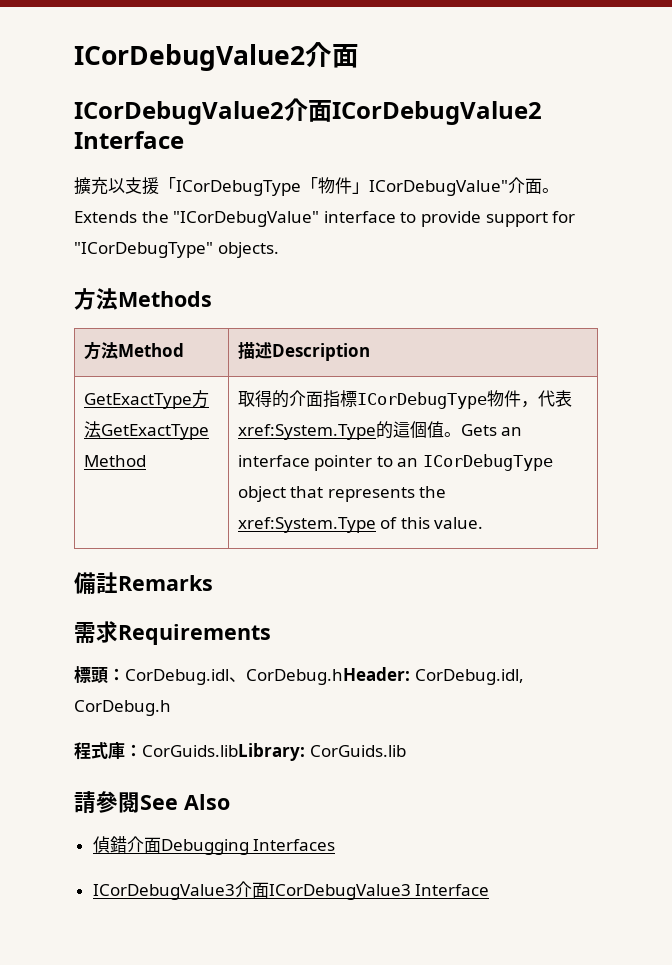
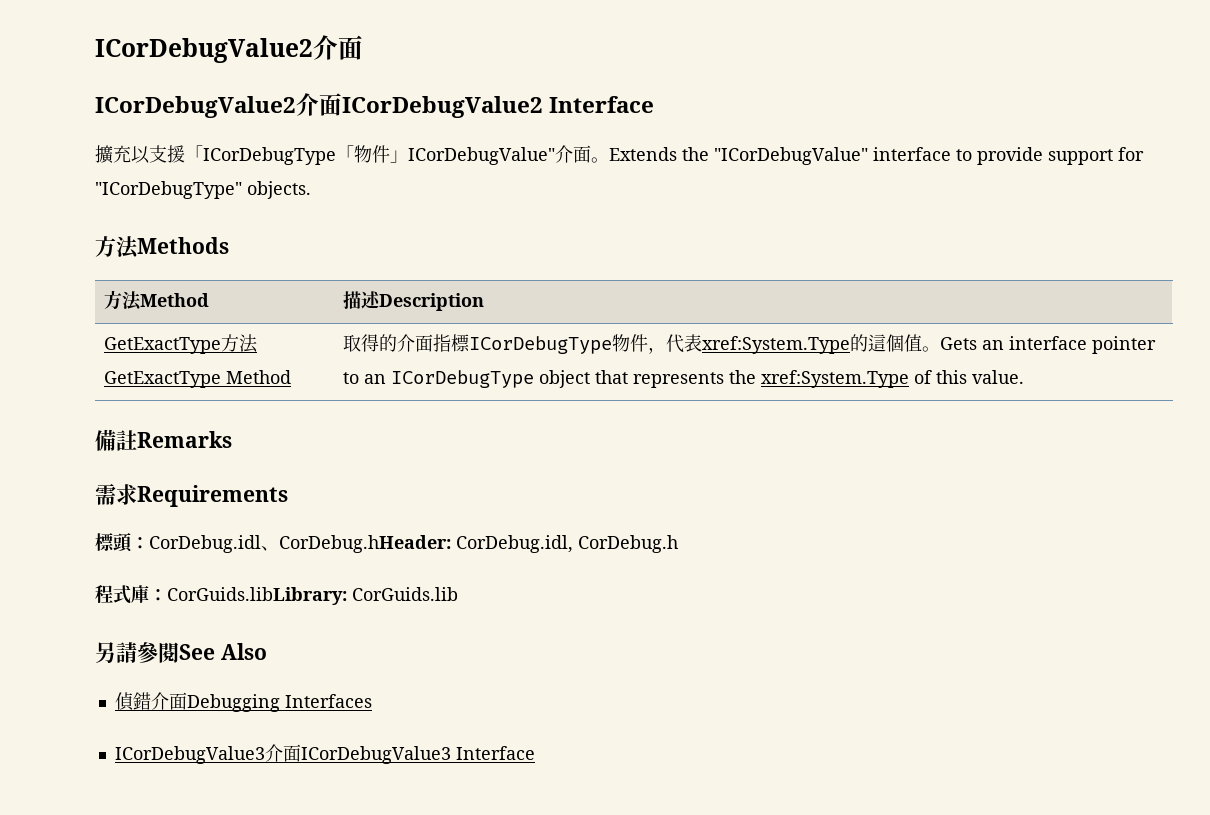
- 請參閱See Also
+ 另請參閱See Also

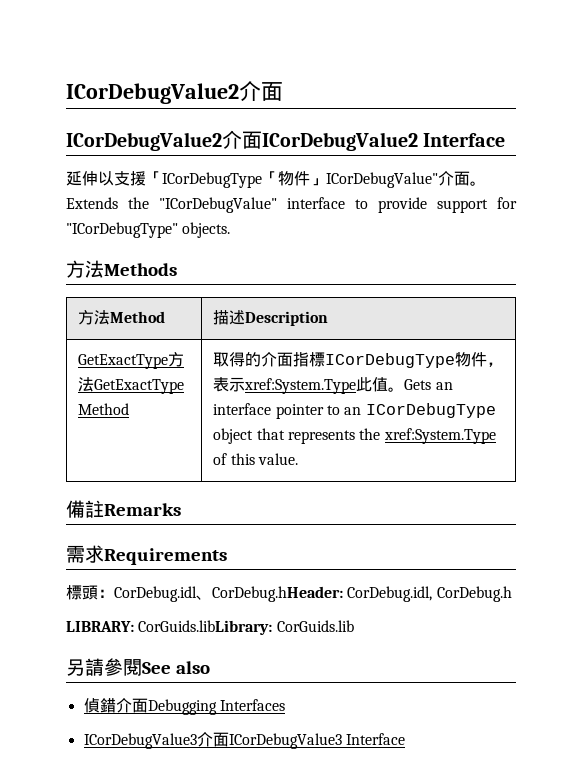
- 擴充以支援「ICorDebugType「物件」ICorDebugValue"介面。
+ 延伸以支援「ICorDebugType「物件」ICorDebugValue"介面。
- GetExactType方法GetExactType Method | 取得的介面指標ICorDebugType物件，代表xref:System.Type的這個值。Gets an interface pointer to an ICorDebugType object that represents the xref:System.Type of this value.
+ GetExactType方法GetExactType Method | 取得的介面指標ICorDebugType物件，表示xref:System.Type此值。Gets an interface pointer to an ICorDebugType object that represents the xref:System.Type of this value.
- 程式庫：CorGuids.libLibrary: CorGuids.lib
+ LIBRARY: CorGuids.libLibrary: CorGuids.lib
- 另請參閱See Also
+ 另請參閱See also

